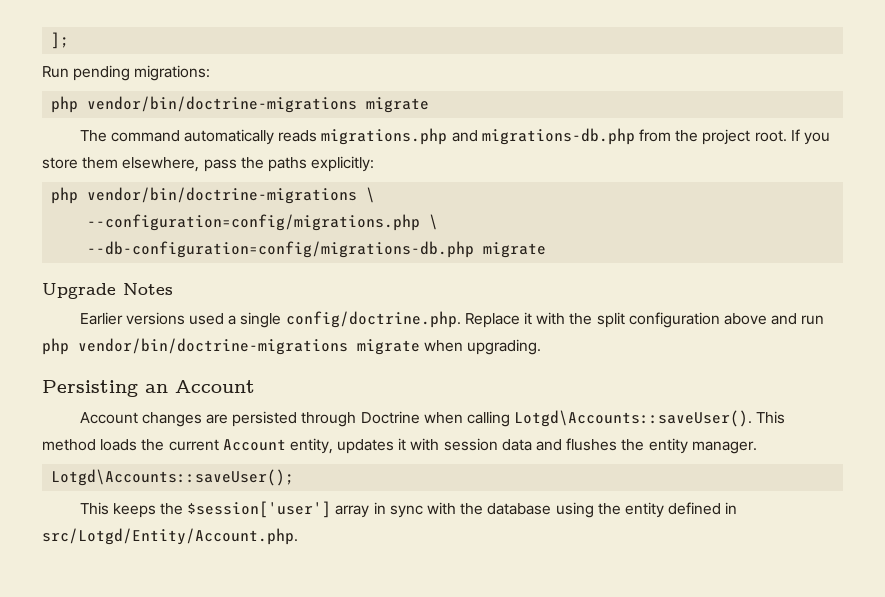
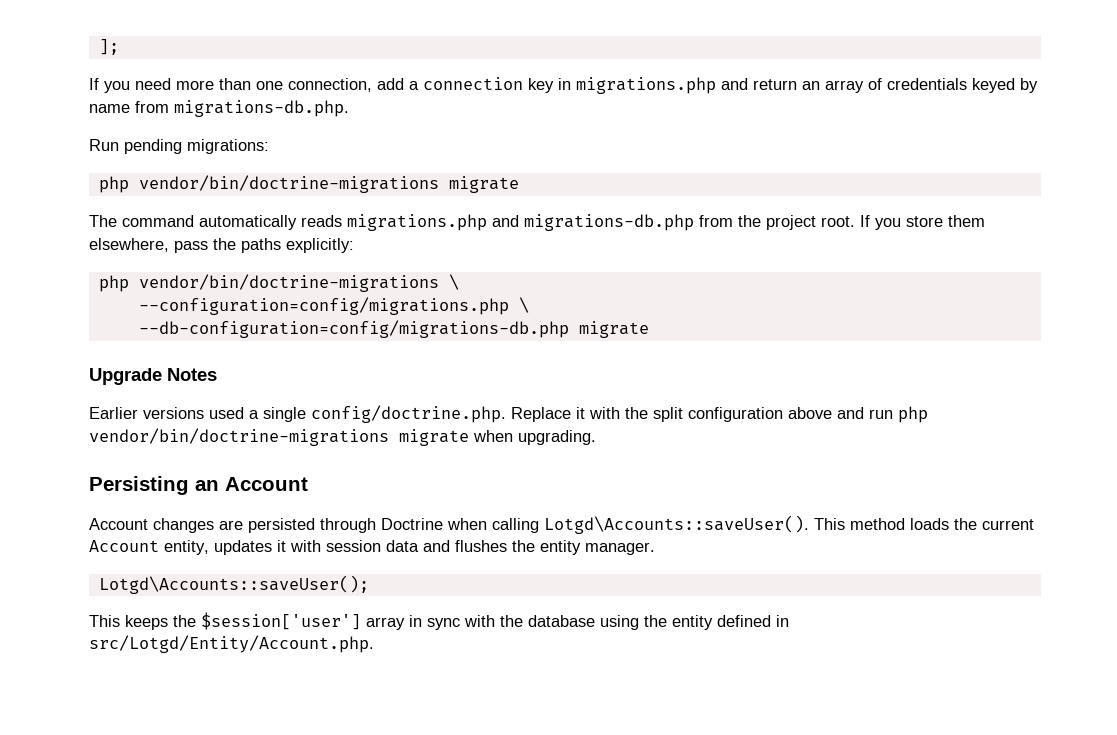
+ If you need more than one connection, add a connection key in migrations.php and return an array of credentials keyed by name from migrations-db.php.

